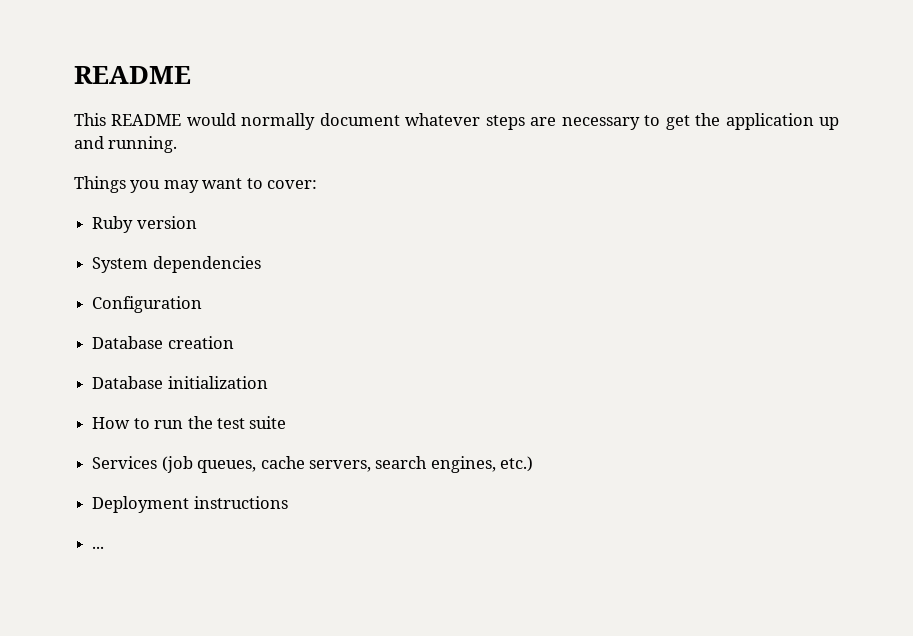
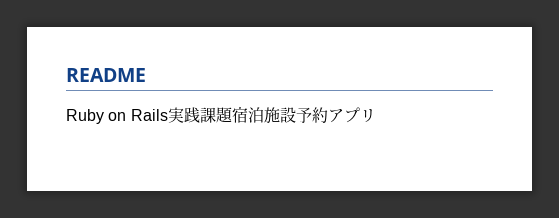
- This README would normally document whatever steps are necessary to get the application up and running.
- Things you may want to cover:
- Ruby version
- System dependencies
- Configuration
- Database creation
- Database initialization
- How to run the test suite
- Services (job queues, cache servers, search engines, etc.)
- Deployment instructions
- ...
+ Ruby on Rails実践課題宿泊施設予約アプリ

